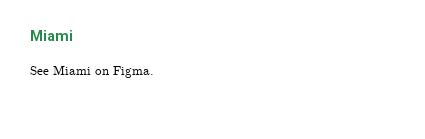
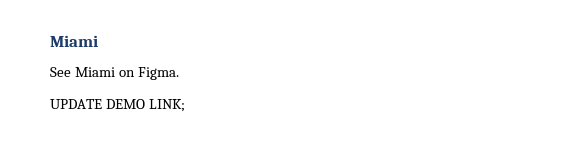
+ UPDATE DEMO LINK;

